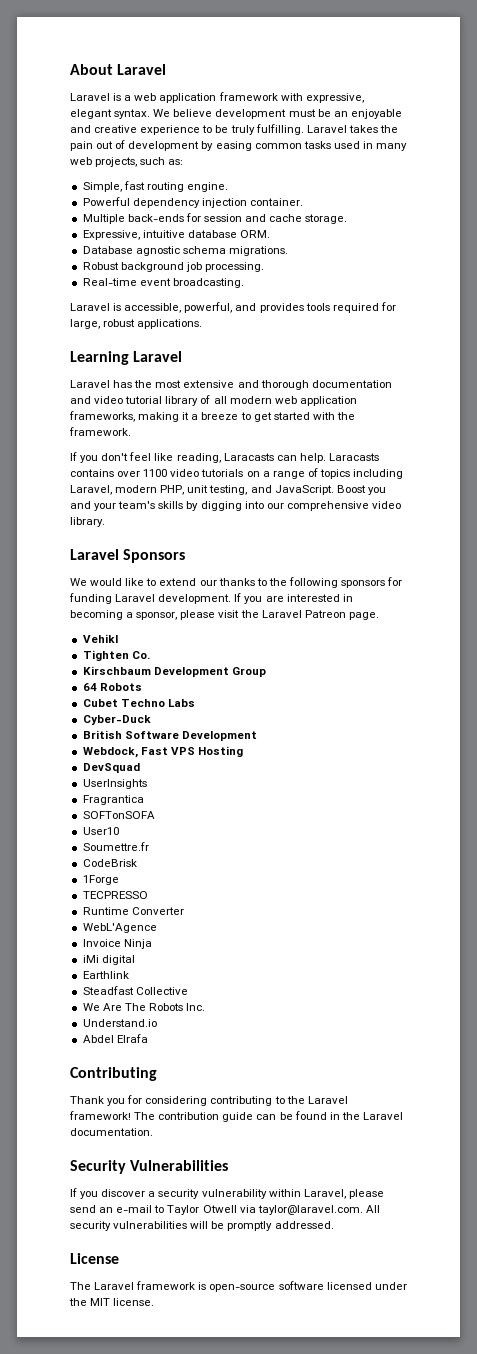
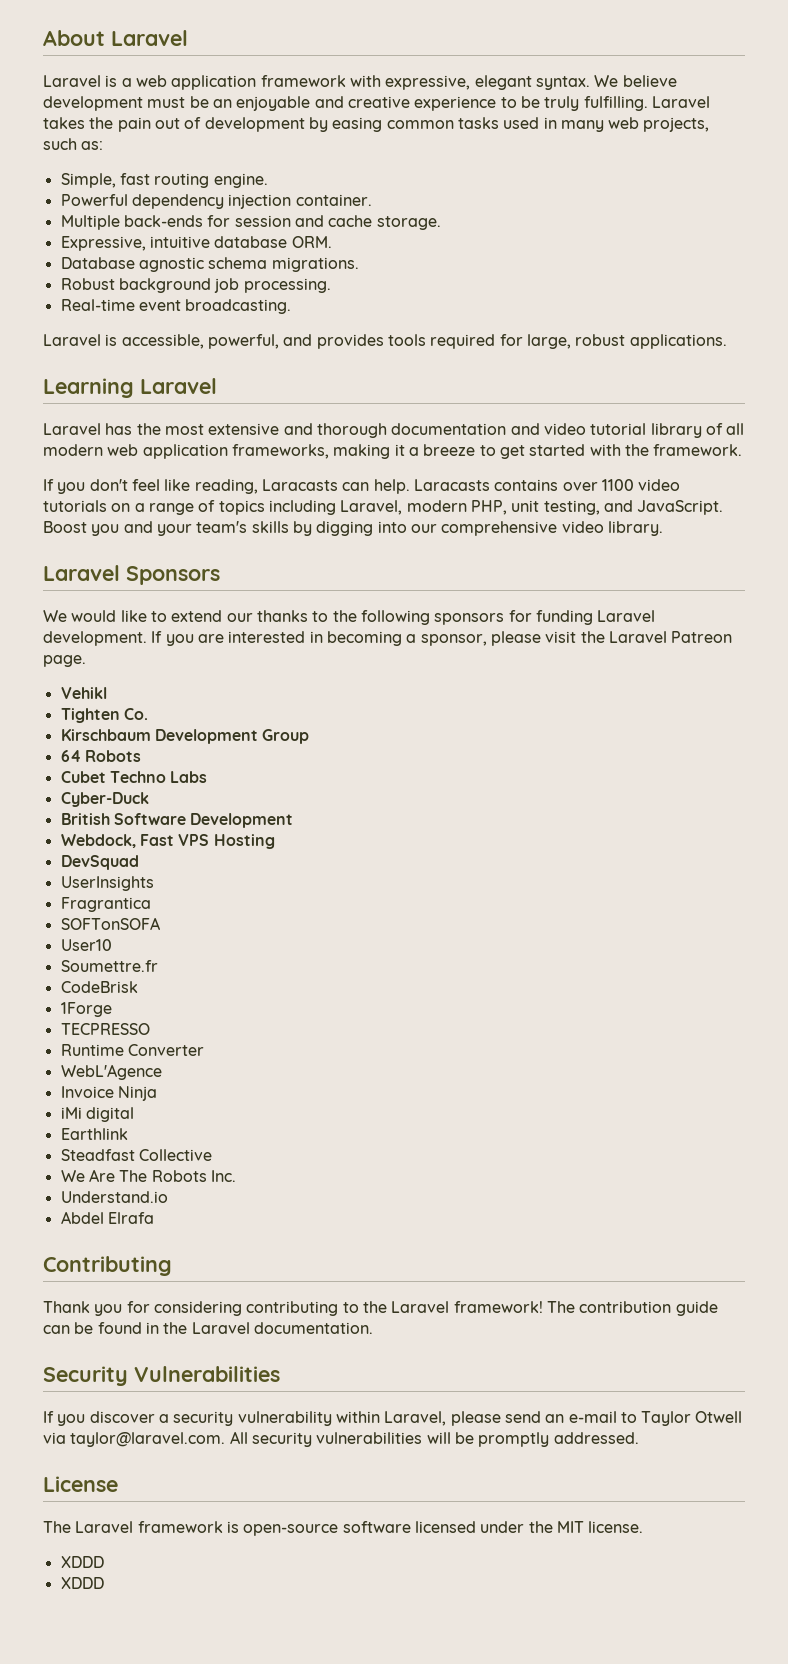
  The Laravel framework is open-source software licensed under the MIT license.
+ XDDD
+ XDDD

